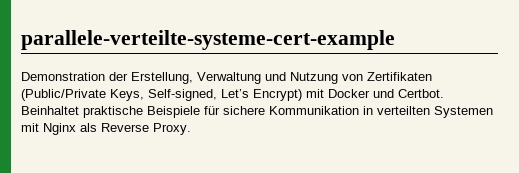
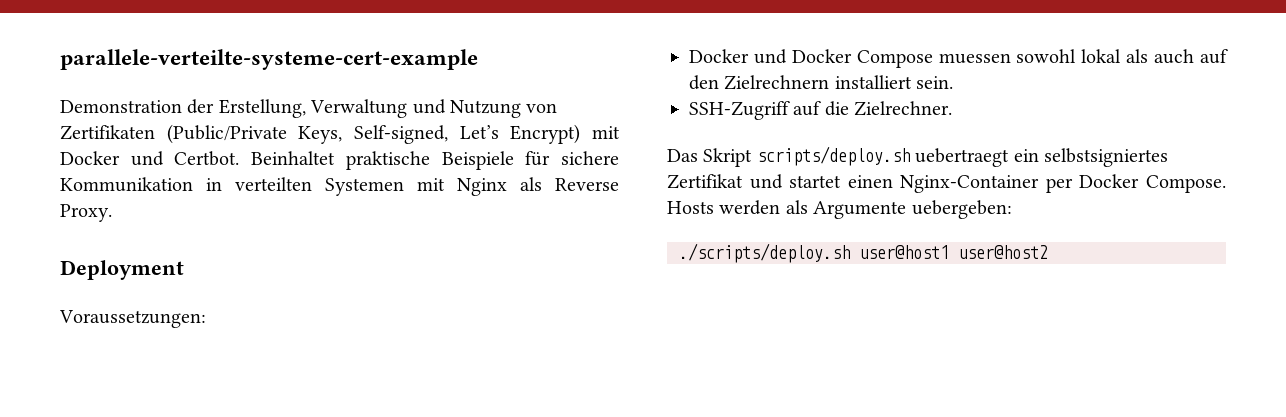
+ Deployment
+ Voraussetzungen:
+ Docker und Docker Compose muessen sowohl lokal als auch auf den Zielrechnern installiert sein.
+ SSH-Zugriff auf die Zielrechner.
+ Das Skript scripts/deploy.sh uebertraegt ein selbstsigniertes Zertifikat und startet einen Nginx-Container per Docker Compose. Hosts werden als Argumente uebergeben:
+ ./scripts/deploy.sh user@host1 user@host2

